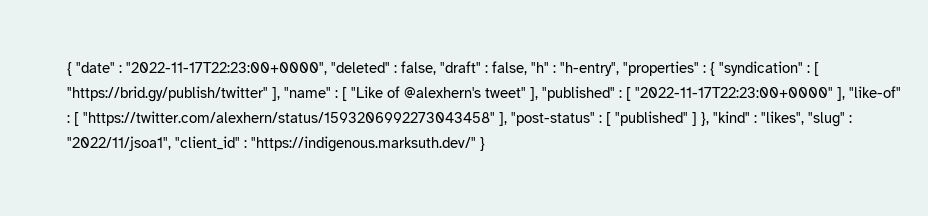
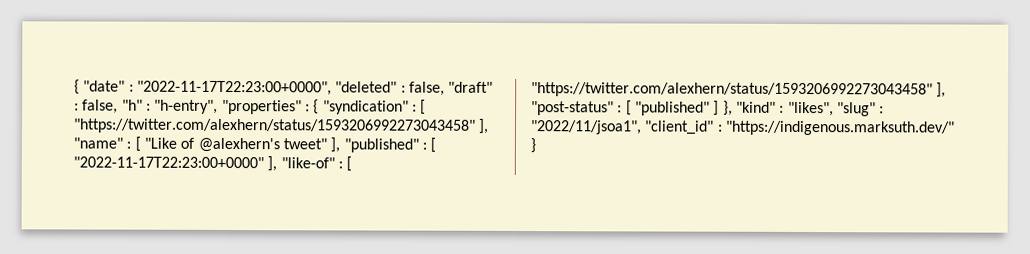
- { "date" : "2022-11-17T22:23:00+0000", "deleted" : false, "draft" : false, "h" : "h-entry", "properties" : { "syndication" : [ "https://brid.gy/publish/twitter" ], "name" : [ "Like of @alexhern's tweet" ], "published" : [ "2022-11-17T22:23:00+0000" ], "like-of" : [ "https://twitter.com/alexhern/status/1593206992273043458" ], "post-status" : [ "published" ] }, "kind" : "likes", "slug" : "2022/11/jsoa1", "client_id" : "https://indigenous.marksuth.dev/" }
+ { "date" : "2022-11-17T22:23:00+0000", "deleted" : false, "draft" : false, "h" : "h-entry", "properties" : { "syndication" : [ "https://twitter.com/alexhern/status/1593206992273043458" ], "name" : [ "Like of @alexhern's tweet" ], "published" : [ "2022-11-17T22:23:00+0000" ], "like-of" : [ "https://twitter.com/alexhern/status/1593206992273043458" ], "post-status" : [ "published" ] }, "kind" : "likes", "slug" : "2022/11/jsoa1", "client_id" : "https://indigenous.marksuth.dev/" }

